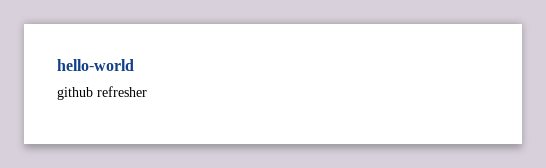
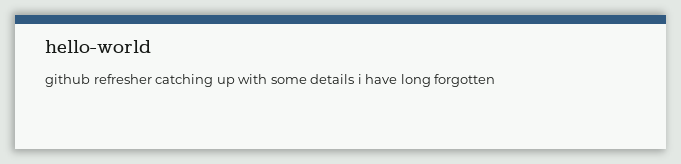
- github refresher
+ github refresher catching up with some details i have long forgotten

